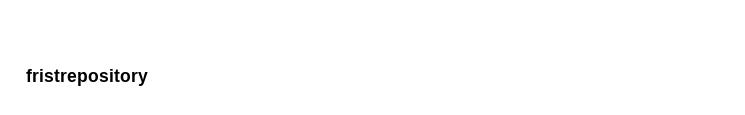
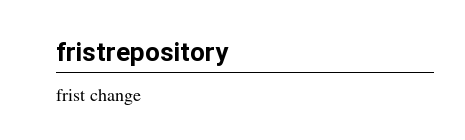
+ frist change

